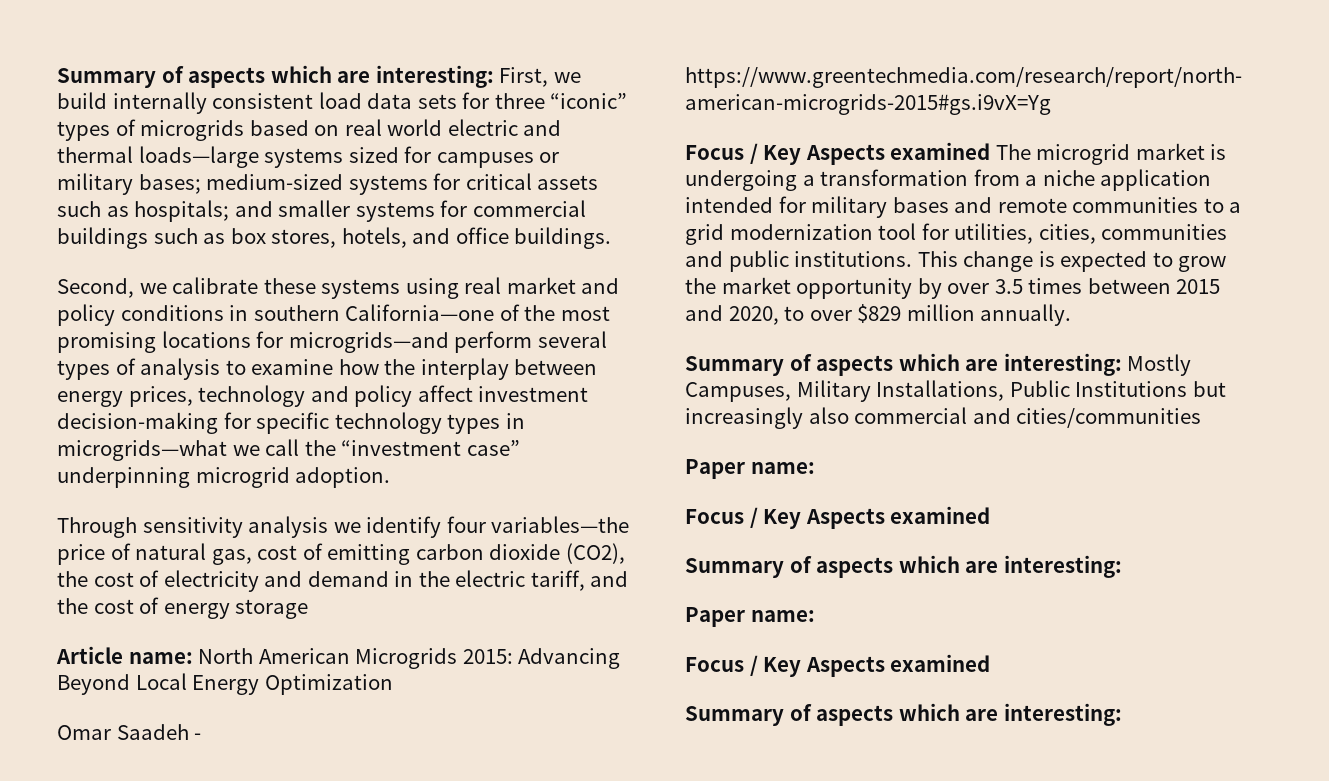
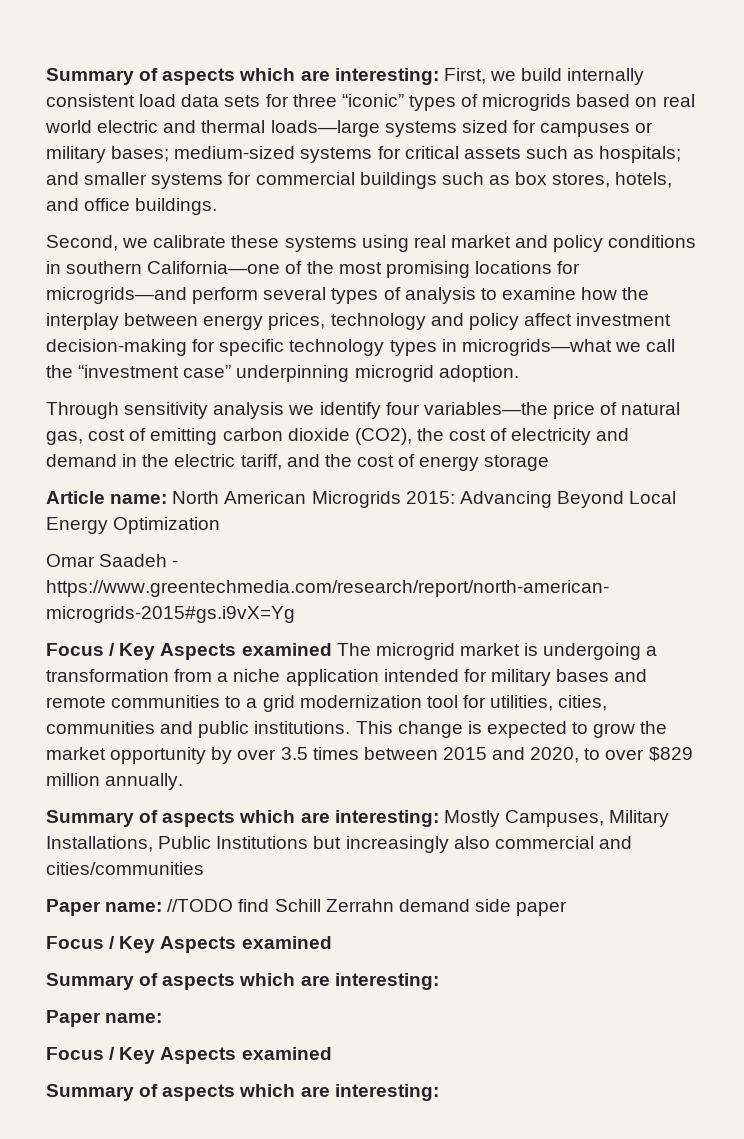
  Summary of aspects which are interesting: Mostly Campuses, Military Installations, Public Institutions but increasingly also commercial and cities/communities
- Paper name:
+ Paper name: //TODO find Schill Zerrahn demand side paper

